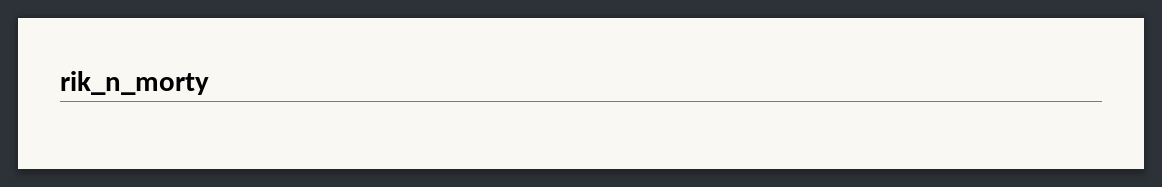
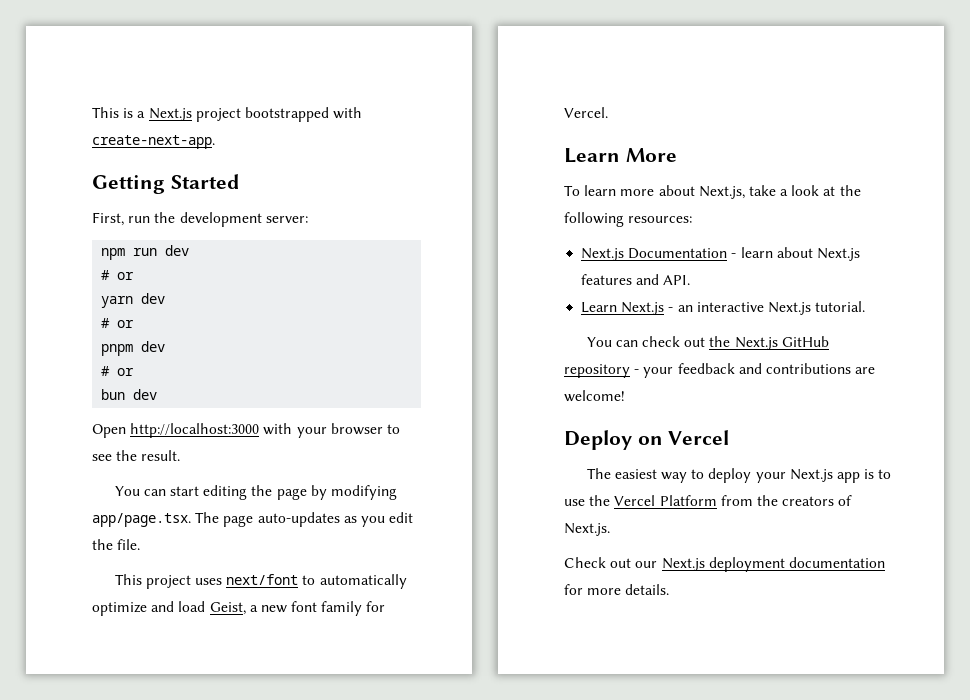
- rik_n_morty
+ This is a Next.js project bootstrapped with create-next-app.
+ Getting Started
+ First, run the development server:
+ npm run dev
+ # or
+ yarn dev
+ # or
+ pnpm dev
+ # or
+ bun dev
+ Open http://localhost:3000 with your browser to see the result.
+ You can start editing the page by modifying app/page.tsx. The page auto-updates as you edit the file.
+ This project uses next/font to automatically optimize and load Geist, a new font family for Vercel.
+ Learn More
+ To learn more about Next.js, take a look at the following resources:
+ Next.js Documentation - learn about Next.js features and API.
+ Learn Next.js - an interactive Next.js tutorial.
+ You can check out the Next.js GitHub repository - your feedback and contributions are welcome!
+ Deploy on Vercel
+ The easiest way to deploy your Next.js app is to use the Vercel Platform from the creators of Next.js.
+ Check out our Next.js deployment documentation for more details.

